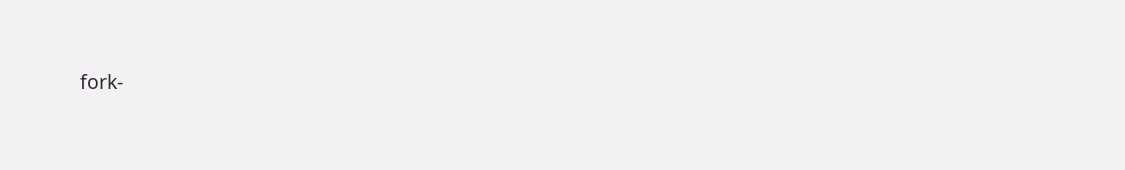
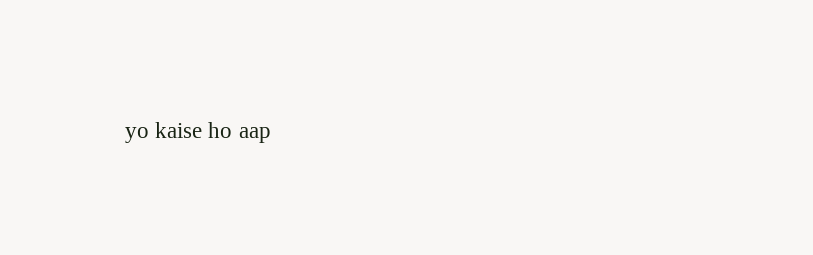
- fork-
+ yo kaise ho aap

